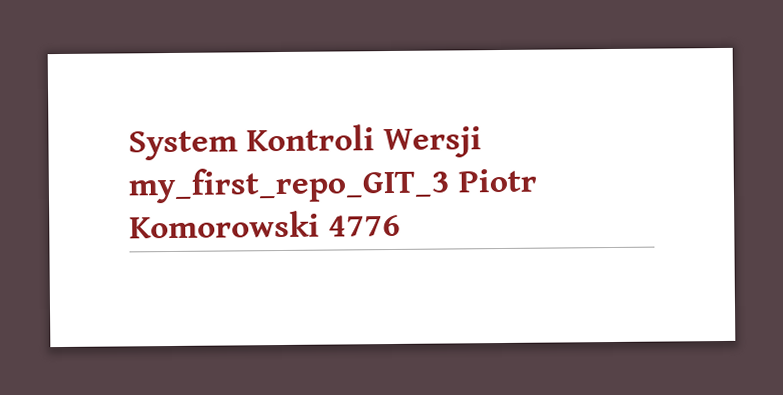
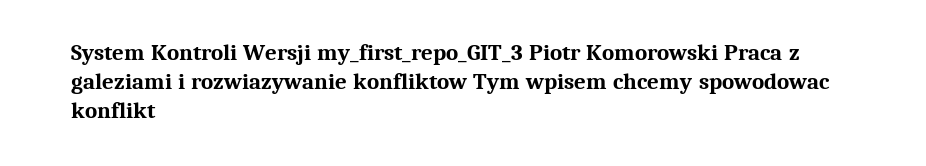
- System Kontroli Wersji my_first_repo_GIT_3 Piotr Komorowski 4776
+ System Kontroli Wersji my_first_repo_GIT_3 Piotr Komorowski Praca z galeziami i rozwiazywanie konfliktow Tym wpisem chcemy spowodowac konflikt

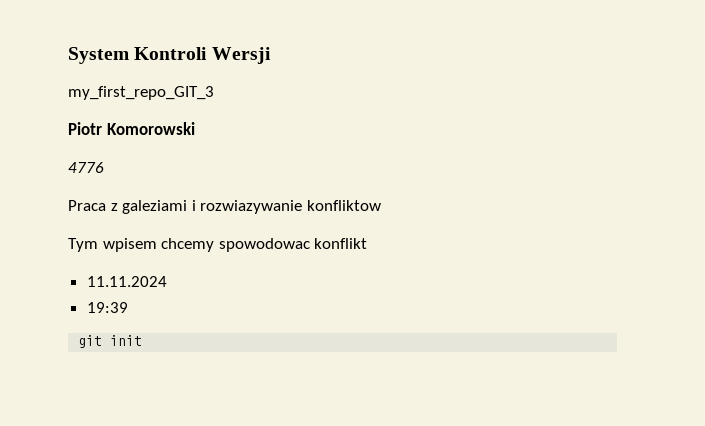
- System Kontroli Wersji my_first_repo_GIT_3 Piotr Komorowski Praca z galeziami i rozwiazywanie konfliktow Tym wpisem chcemy spowodowac konflikt
+ System Kontroli Wersji
+ my_first_repo_GIT_3
+ Piotr Komorowski
+ 4776
+ Praca z galeziami i rozwiazywanie konfliktow
+ Tym wpisem chcemy spowodowac konflikt
+ 11.11.2024
+ 19:39
+ git init

